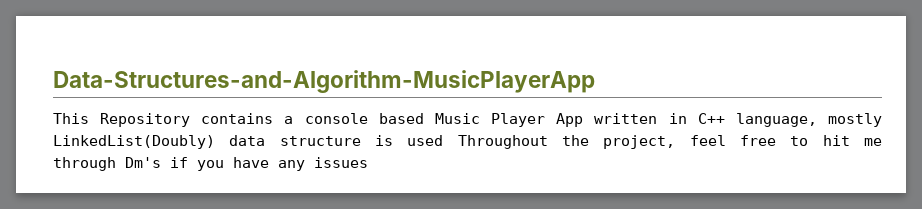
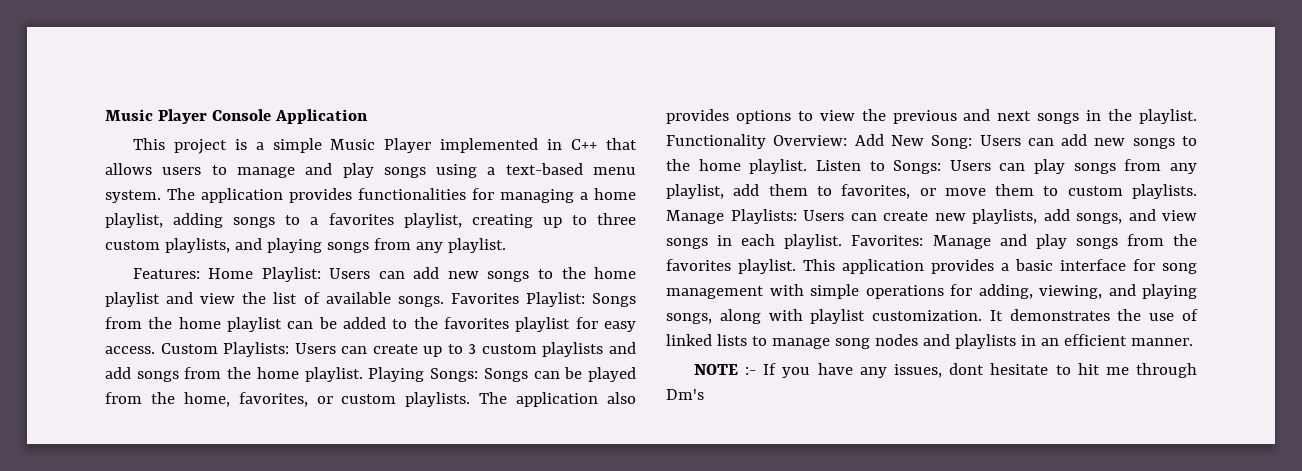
- Data-Structures-and-Algorithm-MusicPlayerApp
- This Repository contains a console based Music Player App written in C++ language, mostly LinkedList(Doubly) data structure is used Throughout the project, feel free to hit me through Dm's if you have any issues
+ Music Player Console Application
+ This project is a simple Music Player implemented in C++ that allows users to manage and play songs using a text-based menu system. The application provides functionalities for managing a home playlist, adding songs to a favorites playlist, creating up to three custom playlists, and playing songs from any playlist.
+ Features: Home Playlist: Users can add new songs to the home playlist and view the list of available songs. Favorites Playlist: Songs from the home playlist can be added to the favorites playlist for easy access. Custom Playlists: Users can create up to 3 custom playlists and add songs from the home playlist. Playing Songs: Songs can be played from the home, favorites, or custom playlists. The application also provides options to view the previous and next songs in the playlist. Functionality Overview: Add New Song: Users can add new songs to the home playlist. Listen to Songs: Users can play songs from any playlist, add them to favorites, or move them to custom playlists. Manage Playlists: Users can create new playlists, add songs, and view songs in each playlist. Favorites: Manage and play songs from the favorites playlist. This application provides a basic interface for song management with simple operations for adding, viewing, and playing songs, along with playlist customization. It demonstrates the use of linked lists to manage song nodes and playlists in an efficient manner.
+ NOTE :- If you have any issues, dont hesitate to hit me through Dm's

